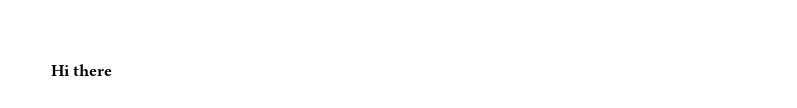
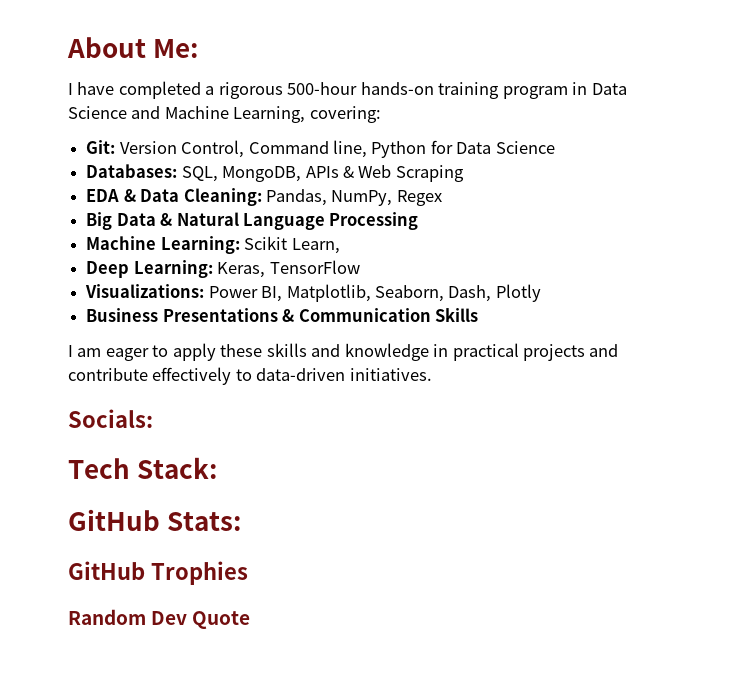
- Hi there
+ About Me:
+ I have completed a rigorous 500-hour hands-on training program in Data Science and Machine Learning, covering:
+ Git: Version Control, Command line, Python for Data Science
+ Databases: SQL, MongoDB, APIs & Web Scraping
+ EDA & Data Cleaning: Pandas, NumPy, Regex
+ Big Data & Natural Language Processing
+ Machine Learning: Scikit Learn,
+ Deep Learning: Keras, TensorFlow
+ Visualizations: Power BI, Matplotlib, Seaborn, Dash, Plotly
+ Business Presentations & Communication Skills
+ I am eager to apply these skills and knowledge in practical projects and contribute effectively to data-driven initiatives.
+ Socials:
+ Tech Stack:
+ GitHub Stats:
+ GitHub Trophies
+ Random Dev Quote

